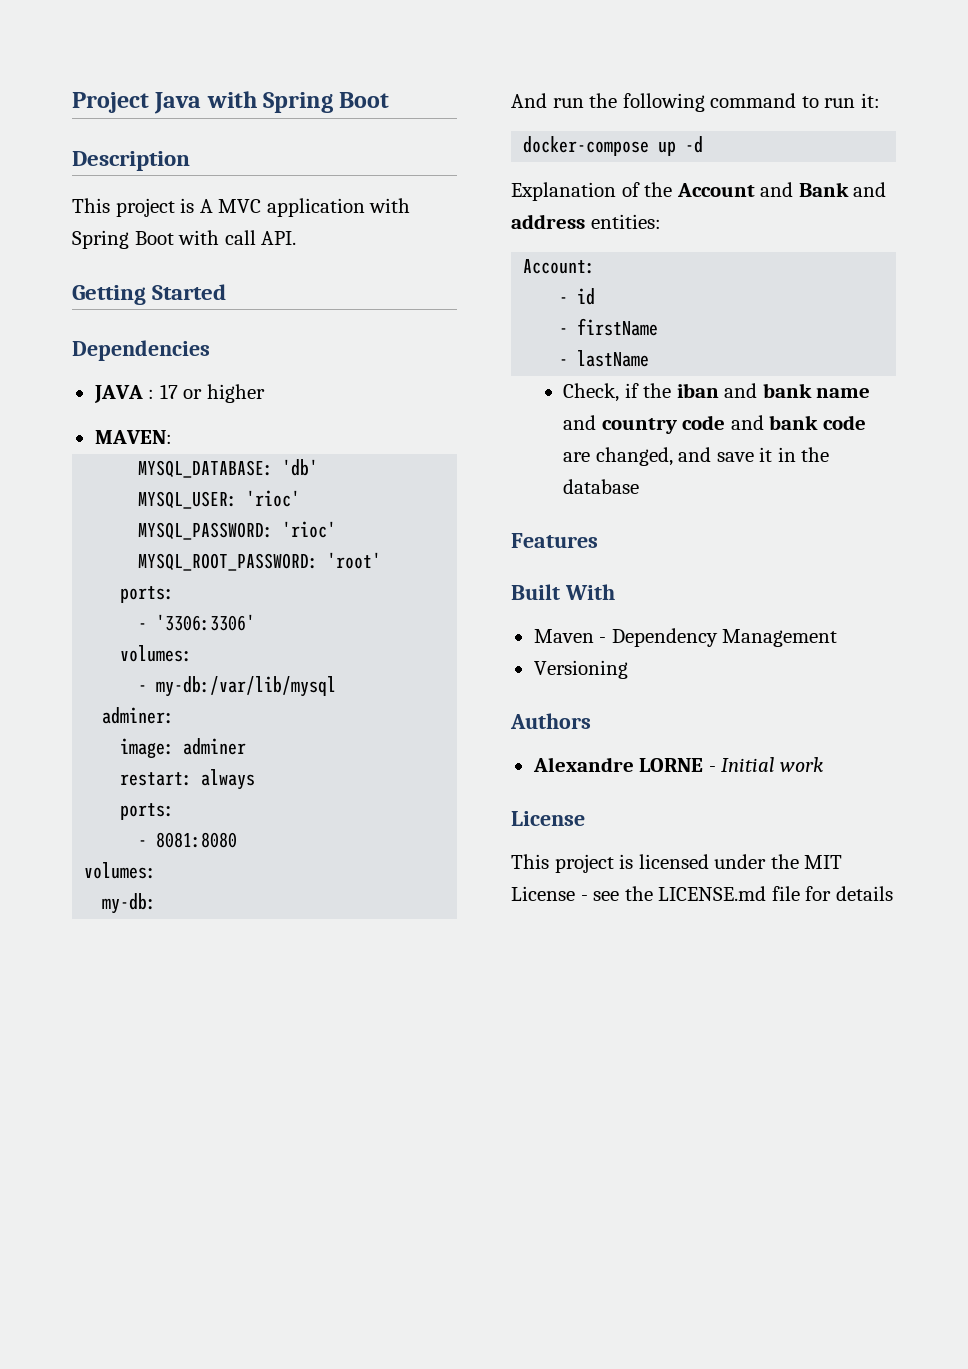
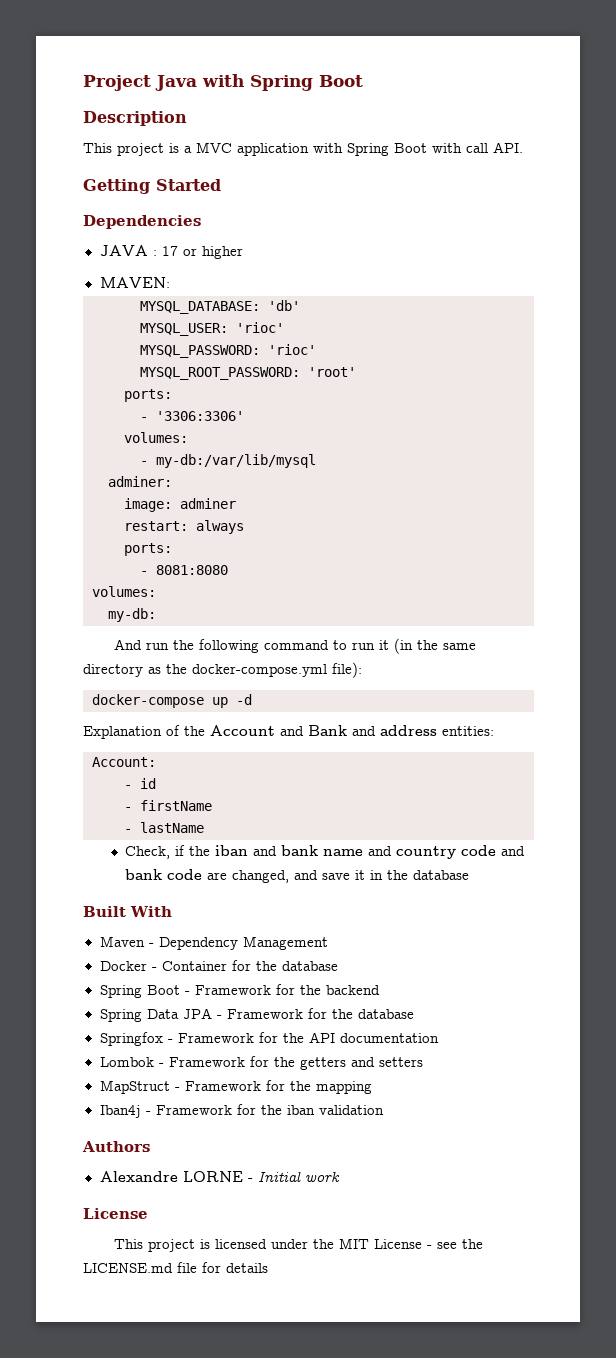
- This project is A MVC application with Spring Boot with call API.
+ This project is a MVC application with Spring Boot with call API.
- And run the following command to run it:
+ And run the following command to run it (in the same directory as the docker-compose.yml file):
- Features
- Versioning
+ Docker - Container for the database
+ Spring Boot - Framework for the backend
+ Spring Data JPA - Framework for the database
+ Springfox - Framework for the API documentation
+ Lombok - Framework for the getters and setters
+ MapStruct - Framework for the mapping
+ Iban4j - Framework for the iban validation

